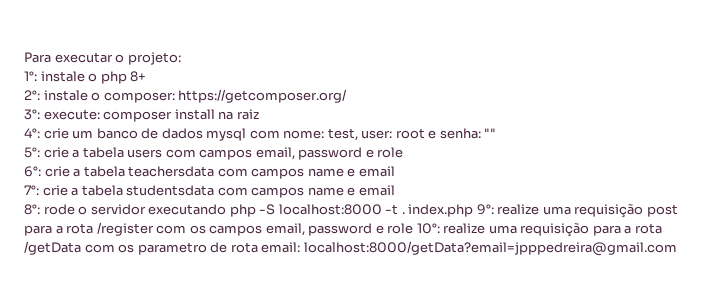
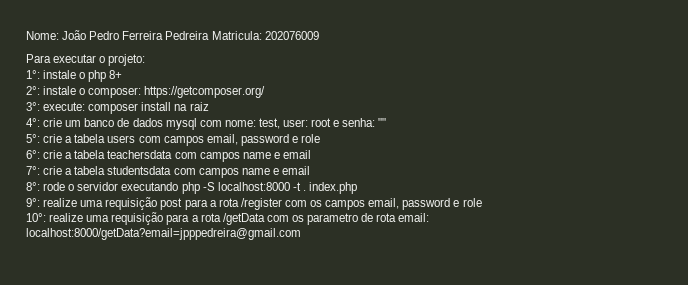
+ Nome: João Pedro Ferreira Pedreira Matricula: 202076009
- 8°: rode o servidor executando php -S localhost:8000 -t . index.php 9°: realize uma requisição post para a rota /register com os campos email, password e role 10°: realize uma requisição para a rota /getData com os parametro de rota email: localhost:8000/getData?email=jpppedreira@gmail.com
+ 8°: rode o servidor executando php -S localhost:8000 -t . index.php
+ 9°: realize uma requisição post para a rota /register com os campos email, password e role
+ 10°: realize uma requisição para a rota /getData com os parametro de rota email: localhost:8000/getData?email=jpppedreira@gmail.com

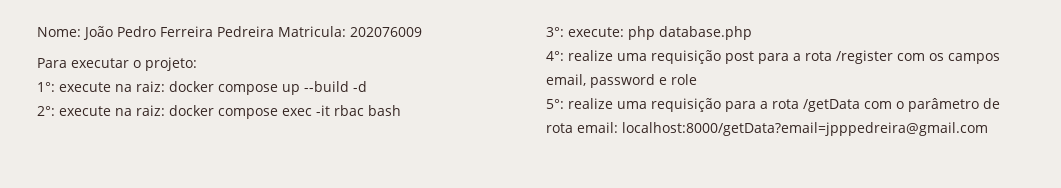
- 1°: instale o php 8+
- 2°: instale o composer: https://getcomposer.org/
- 3°: execute: composer install na raiz
- 4°: crie um banco de dados mysql com nome: test, user: root e senha: ""
- 5°: crie a tabela users com campos email, password e role
- 6°: crie a tabela teachersdata com campos name e email
- 7°: crie a tabela studentsdata com campos name e email
- 8°: rode o servidor executando php -S localhost:8000 -t . index.php
- 9°: realize uma requisição post para a rota /register com os campos email, password e role
+ 1°: execute na raiz: docker compose up --build -d
+ 2°: execute na raiz: docker compose exec -it rbac bash
+ 3°: execute: php database.php
+ 4°: realize uma requisição post para a rota /register com os campos email, password e role
- 10°: realize uma requisição para a rota /getData com os parametro de rota email: localhost:8000/getData?email=jpppedreira@gmail.com
+ 5°: realize uma requisição para a rota /getData com o parâmetro de rota email: localhost:8000/getData?email=jpppedreira@gmail.com

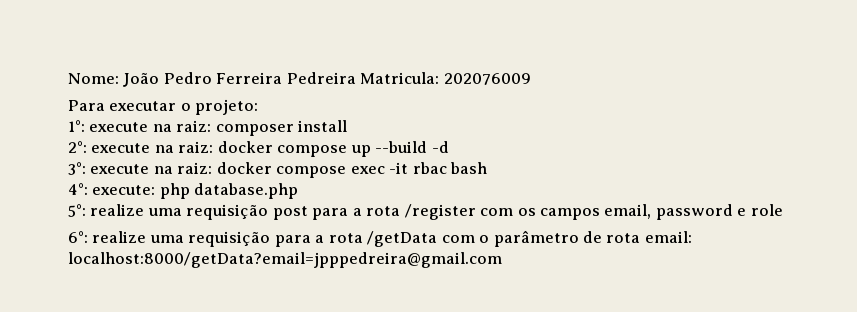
- 1°: execute na raiz: docker compose up --build -d
+ 1°: execute na raiz: composer install
+ 2°: execute na raiz: docker compose up --build -d
- 2°: execute na raiz: docker compose exec -it rbac bash
+ 3°: execute na raiz: docker compose exec -it rbac bash
- 3°: execute: php database.php
+ 4°: execute: php database.php
- 4°: realize uma requisição post para a rota /register com os campos email, password e role
+ 5°: realize uma requisição post para a rota /register com os campos email, password e role
- 5°: realize uma requisição para a rota /getData com o parâmetro de rota email: localhost:8000/getData?email=jpppedreira@gmail.com
+ 6°: realize uma requisição para a rota /getData com o parâmetro de rota email: localhost:8000/getData?email=jpppedreira@gmail.com

